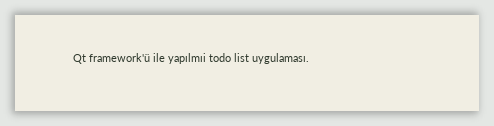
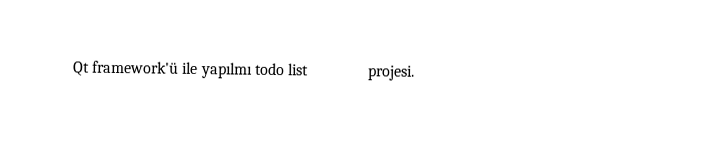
- Qt framework'ü ile yapılmıi todo list uygulaması.
+ Qt framework'ü ile yapılmı todo list projesi.

